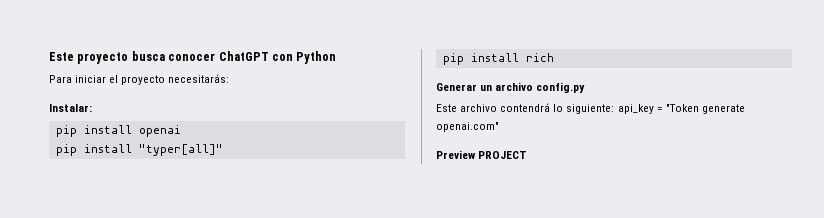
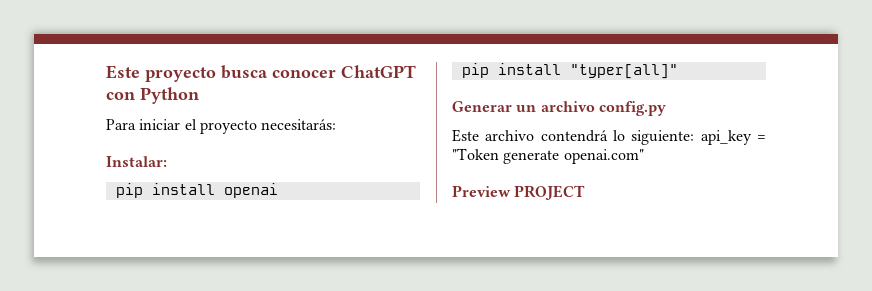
- pip install rich

